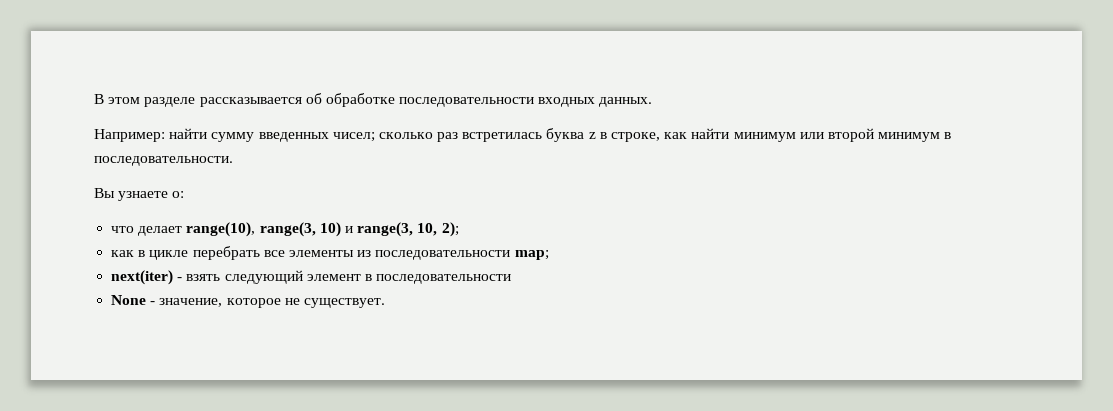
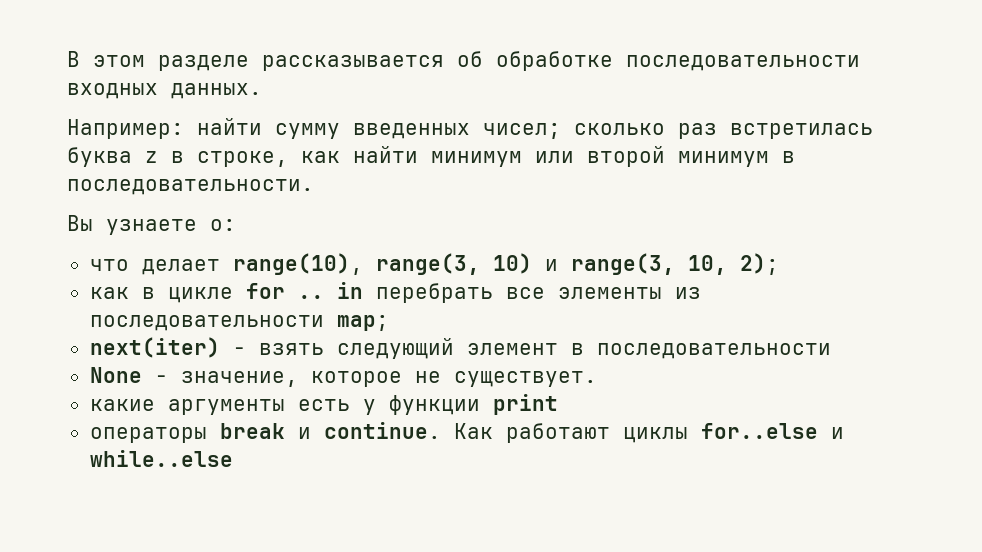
- как в цикле перебрать все элементы из последовательности map;
+ как в цикле for .. in перебрать все элементы из последовательности map;
+ какие аргументы есть у функции print
+ операторы break и continue. Как работают циклы for..else и while..else

